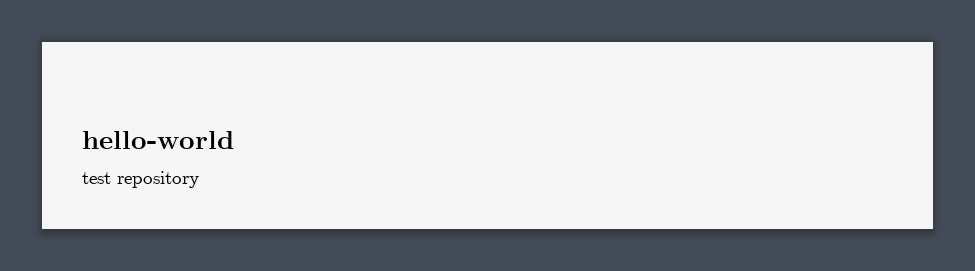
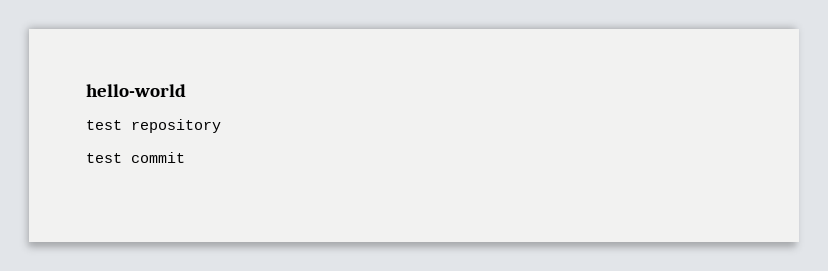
+ test commit

